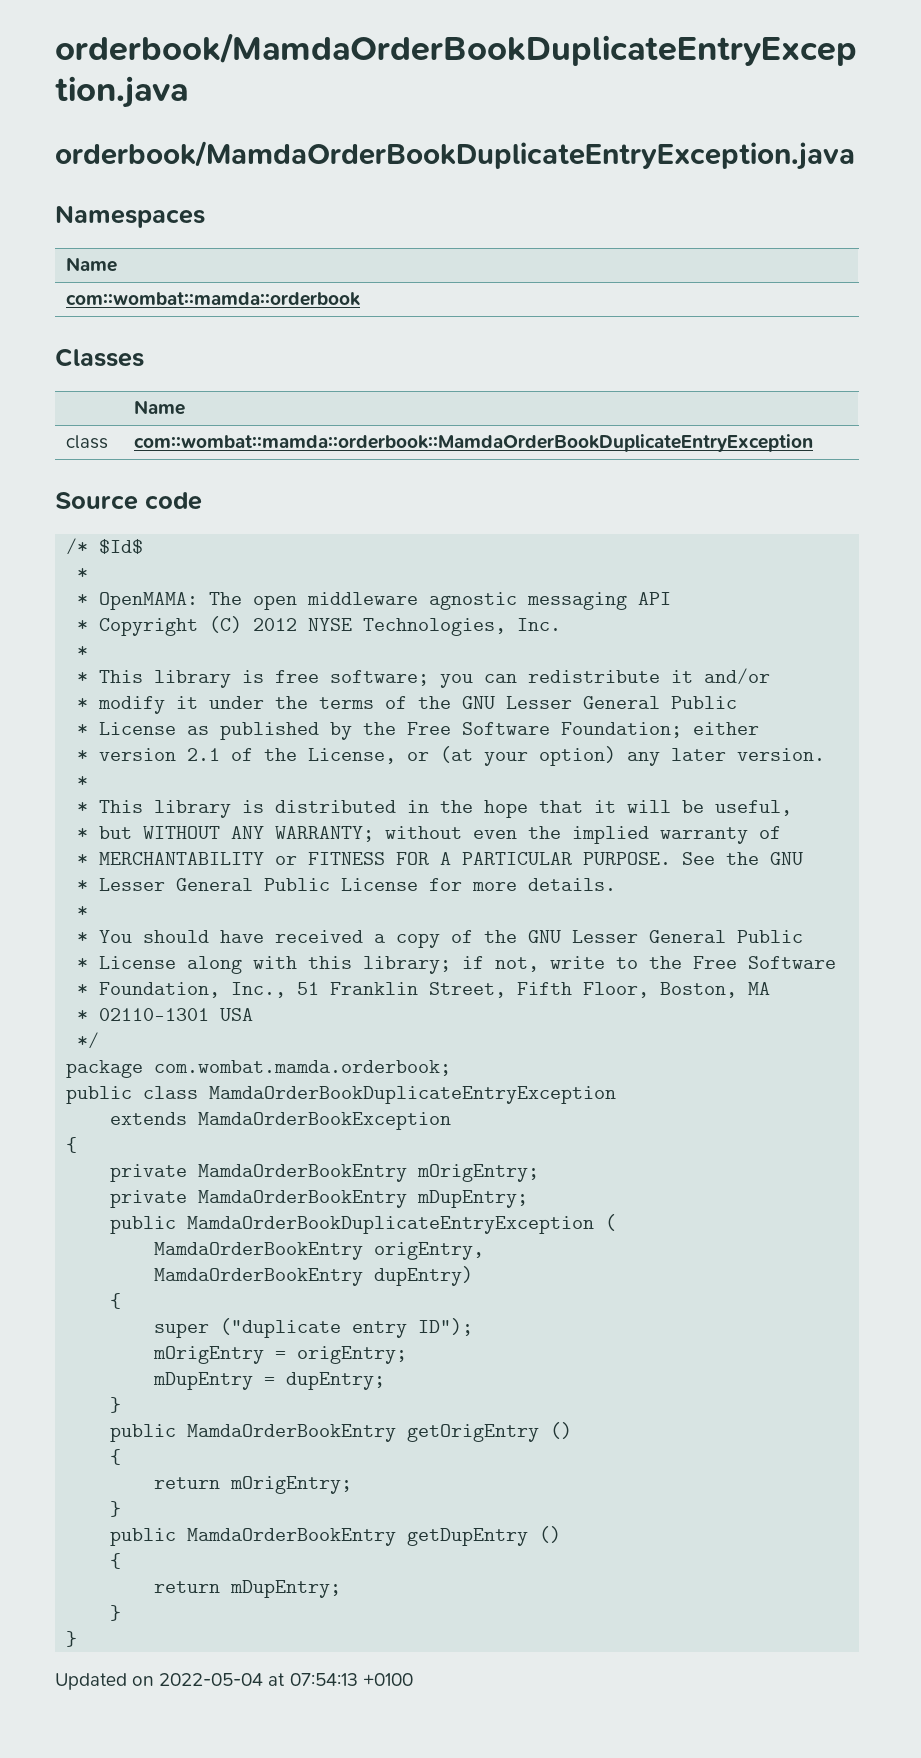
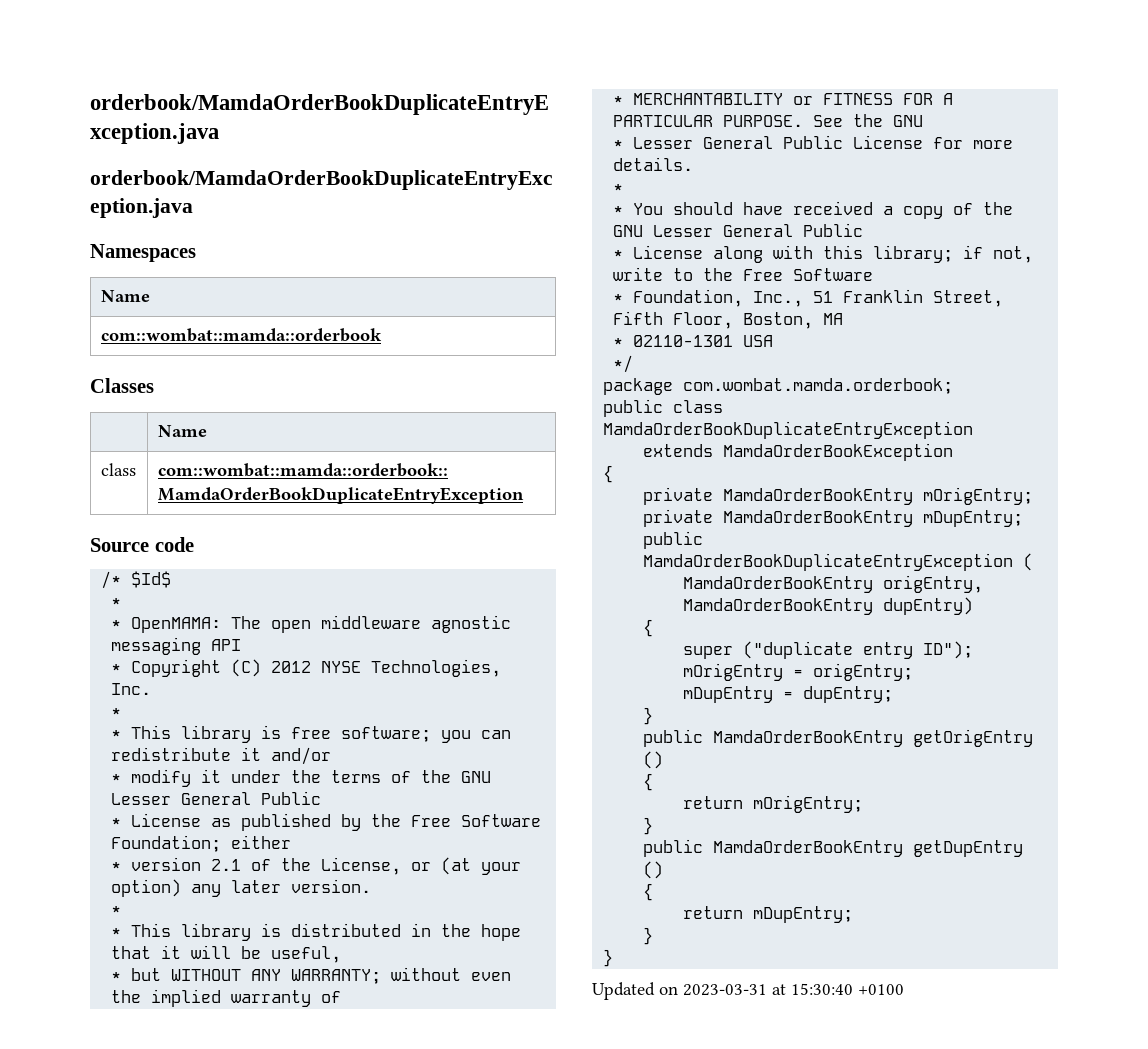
- Updated on 2022-05-04 at 07:54:13 +0100
+ Updated on 2023-03-31 at 15:30:40 +0100

